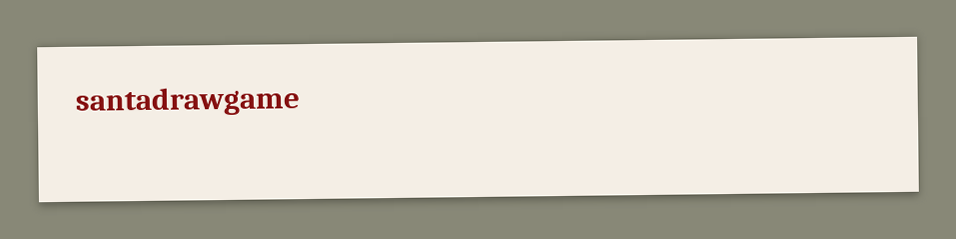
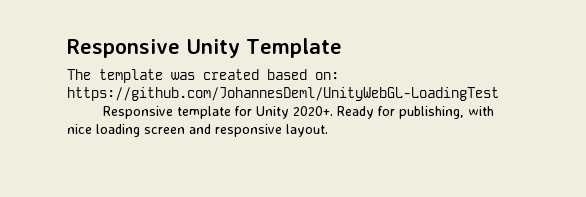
- santadrawgame
+ Responsive Unity Template
+ The template was created based on: https://github.com/JohannesDeml/UnityWebGL-LoadingTest
+ Responsive template for Unity 2020+. Ready for publishing, with nice loading screen and responsive layout.

